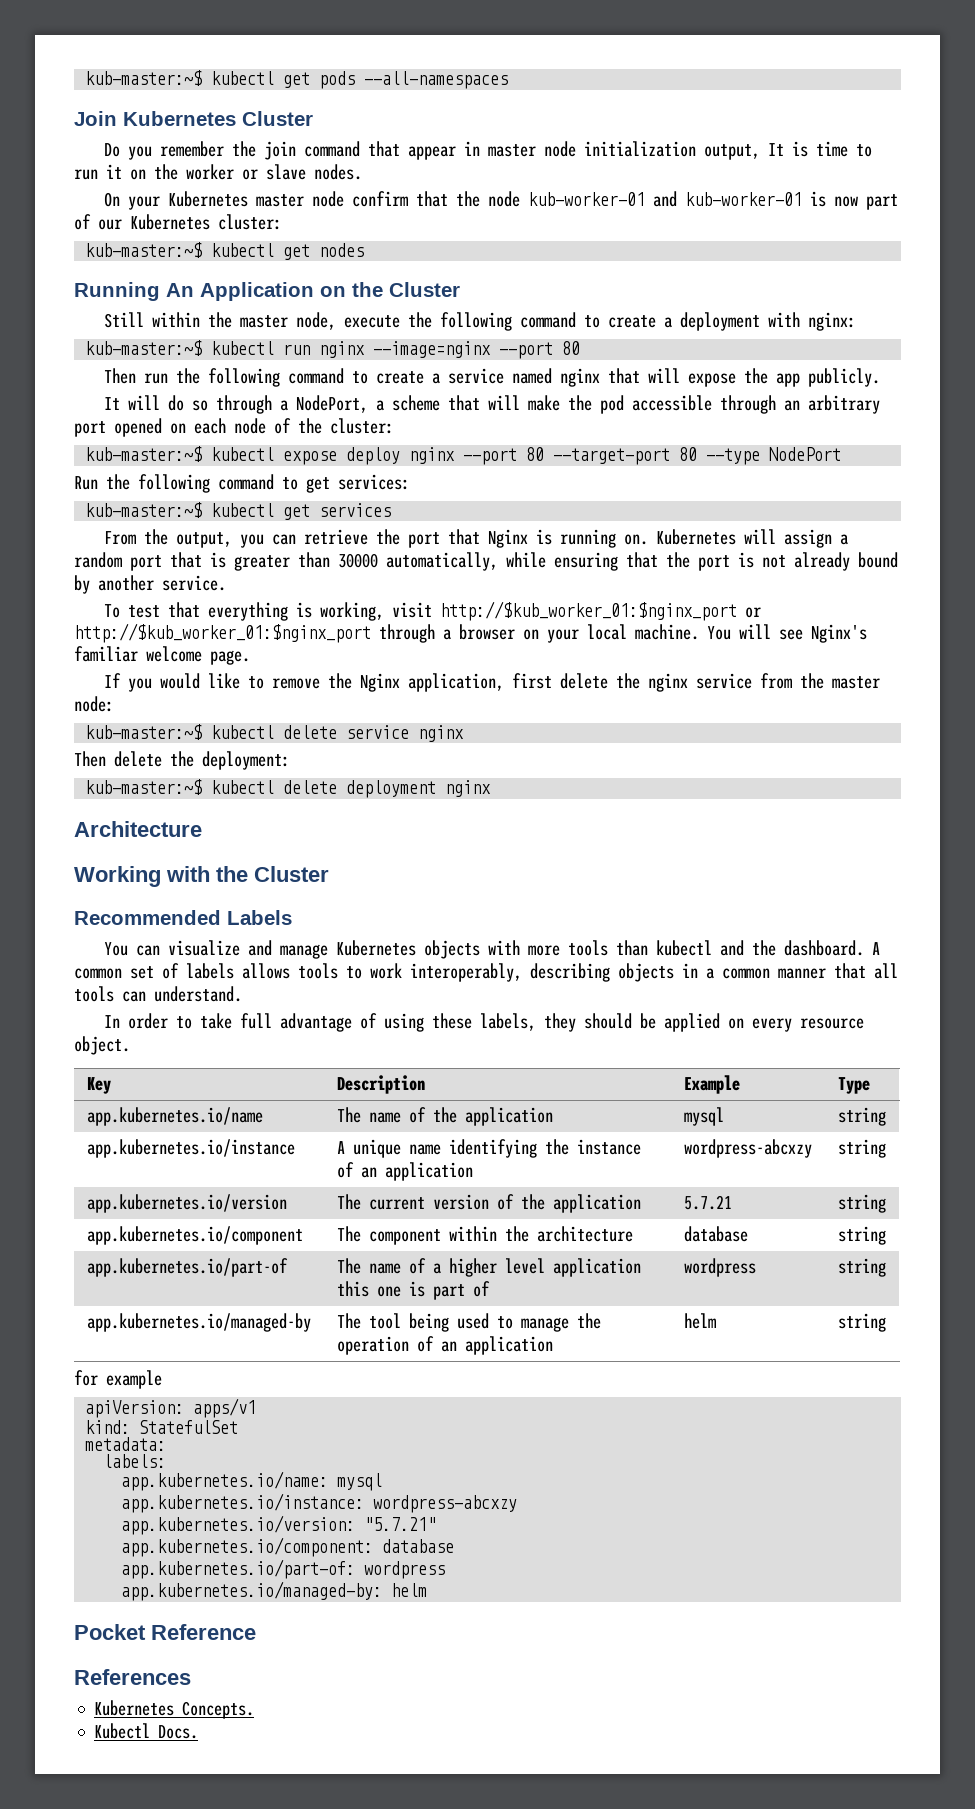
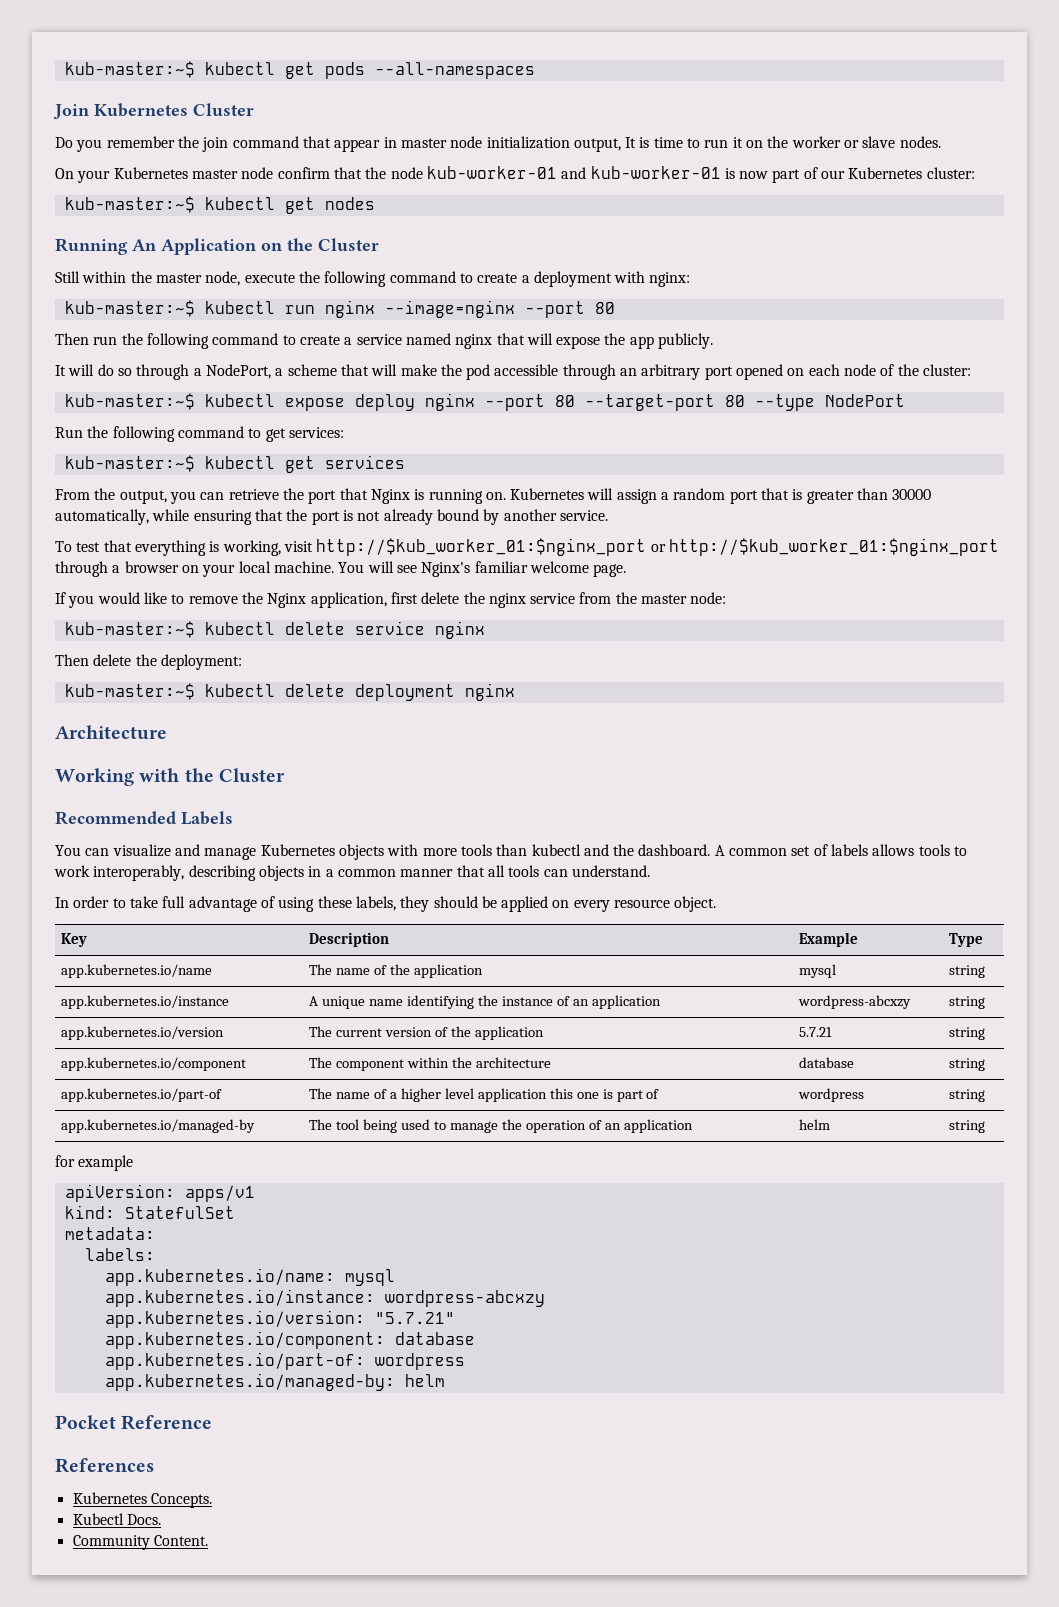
+ Community Content.

